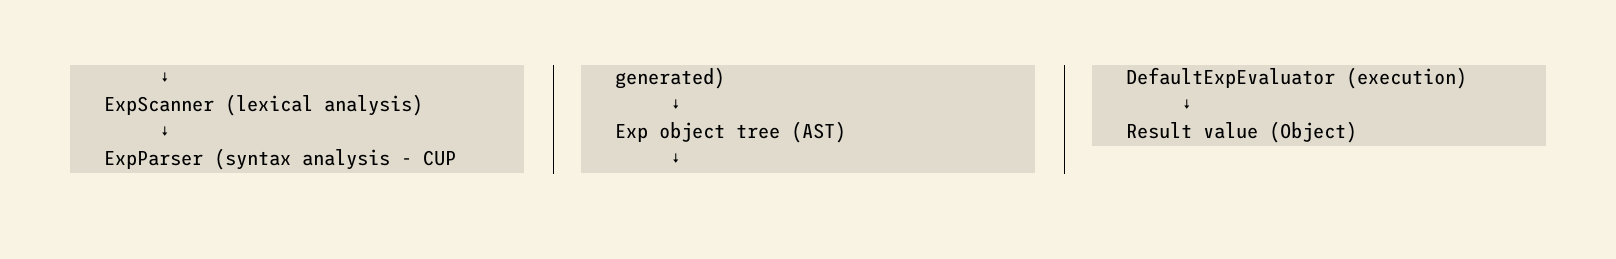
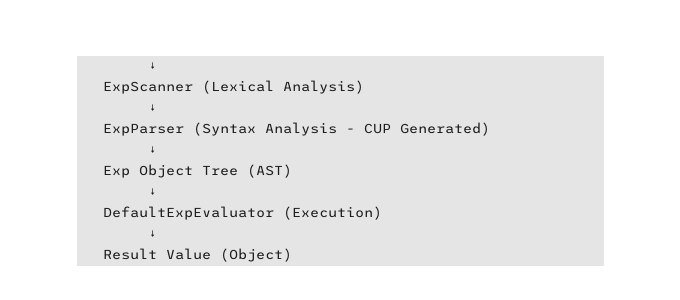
- ExpScanner (lexical analysis)
+ ExpScanner (Lexical Analysis)
- ExpParser (syntax analysis - CUP generated)
+ ExpParser (Syntax Analysis - CUP Generated)
- Exp object tree (AST)
+ Exp Object Tree (AST)
- DefaultExpEvaluator (execution)
+ DefaultExpEvaluator (Execution)
- Result value (Object)
+ Result Value (Object)

